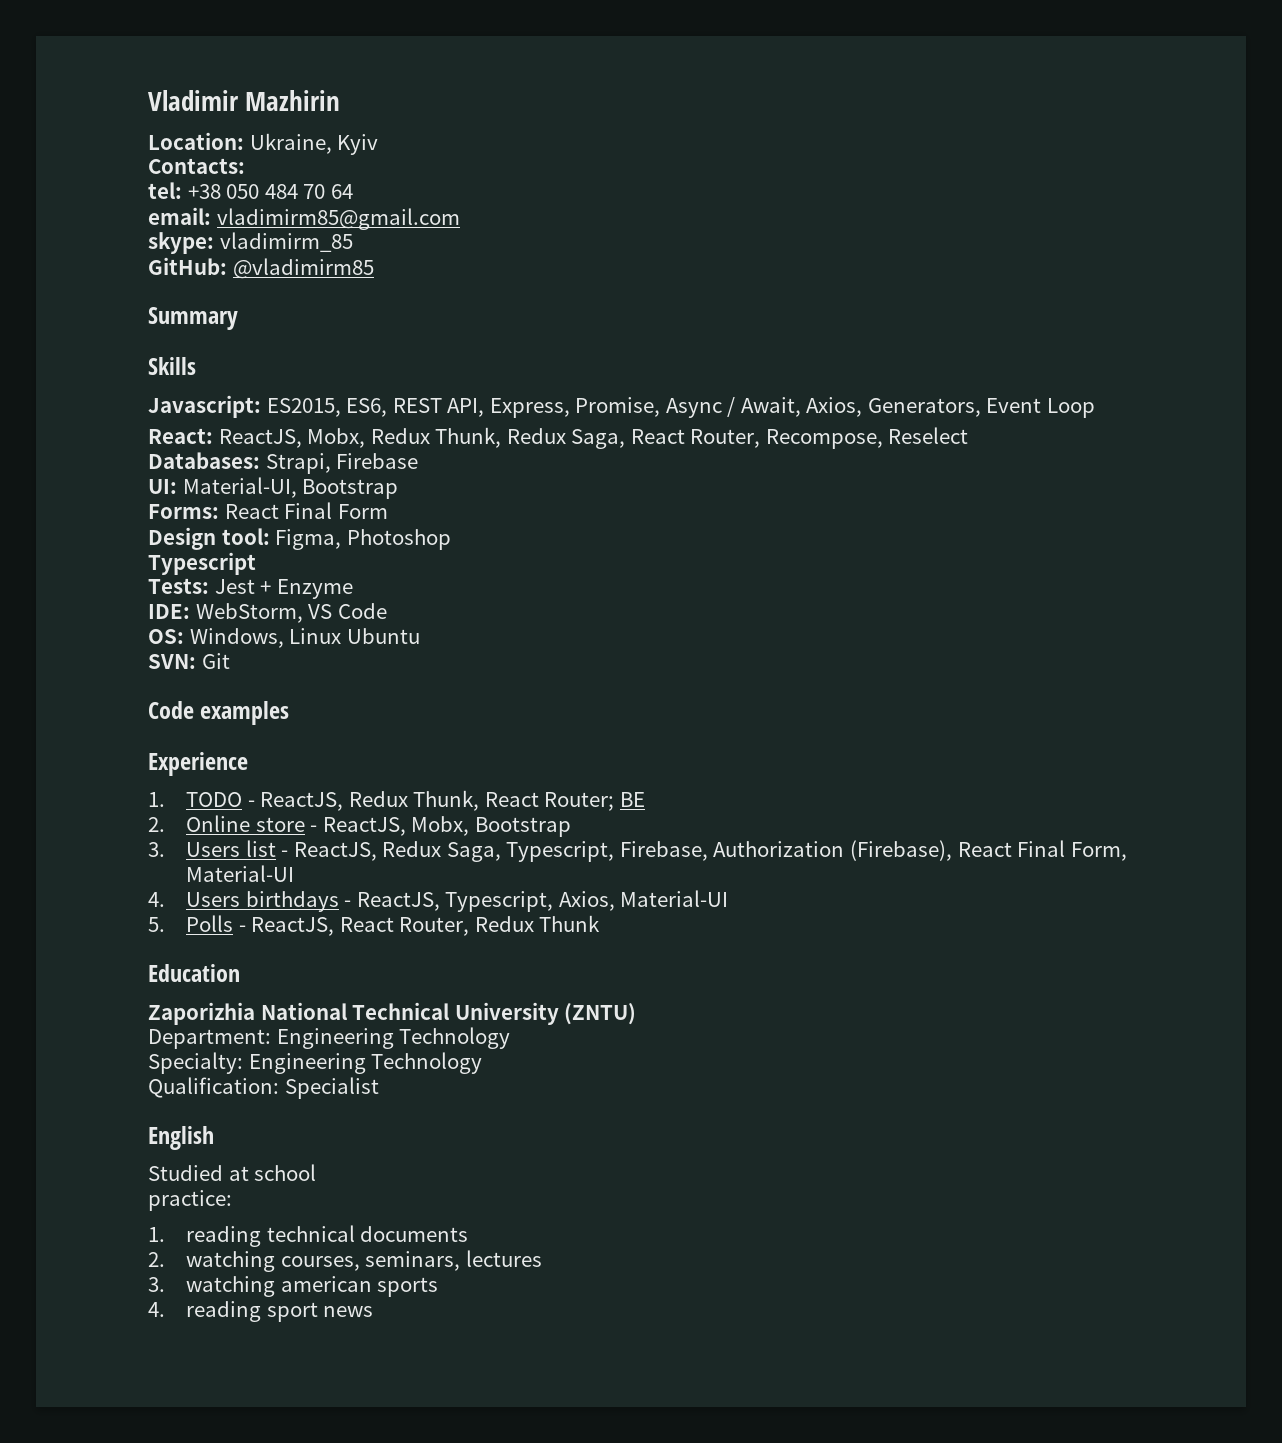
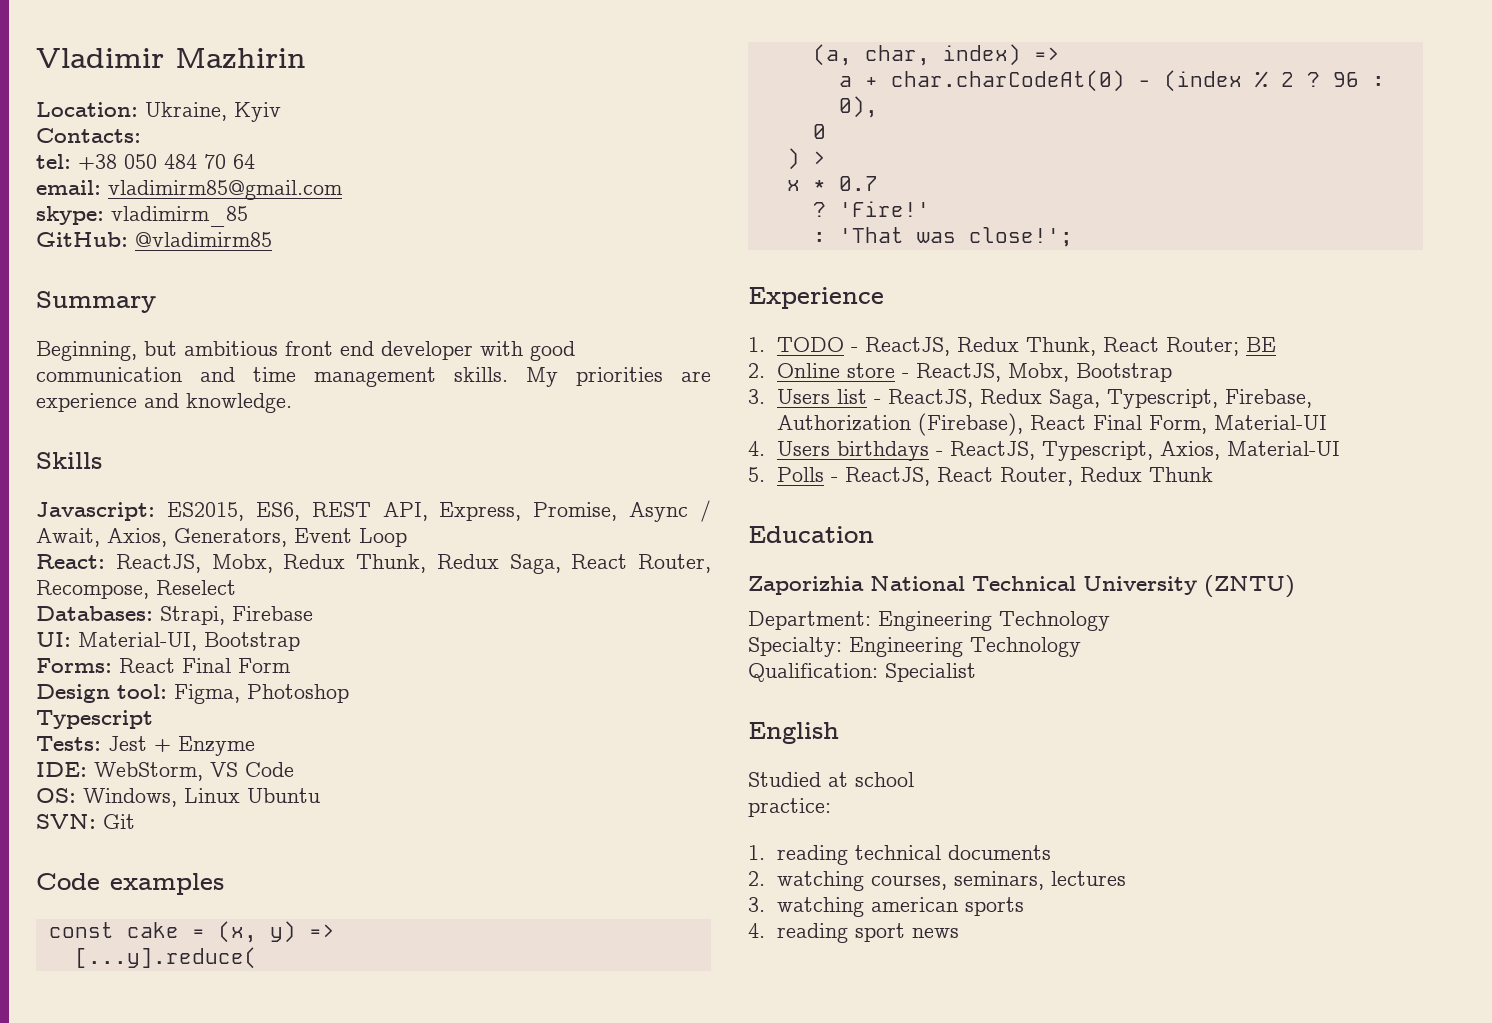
+ Beginning, but ambitious front end developer with good communication and time management skills. My priorities are experience and knowledge.
+ const cake = (x, y) =>
+ [...y].reduce(
+ (a, char, index) =>
+ a + char.charCodeAt(0) - (index % 2 ? 96 : 0),
+ 0
+ ) >
+ x * 0.7
+ ? 'Fire!'
+ : 'That was close!';

